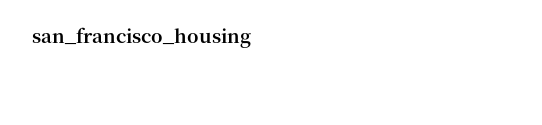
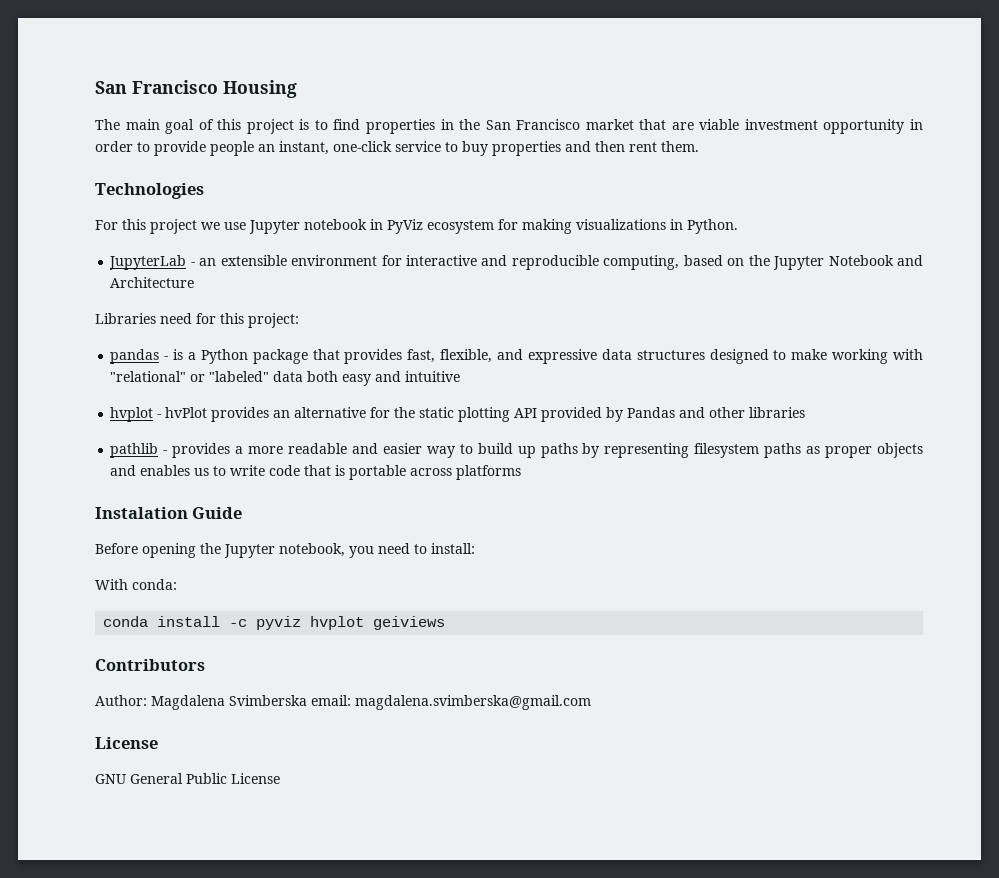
- san_francisco_housing
+ San Francisco Housing
+ The main goal of this project is to find properties in the San Francisco market that are viable investment opportunity in order to provide people an instant, one-click service to buy properties and then rent them.
+ Technologies
+ For this project we use Jupyter notebook in PyViz ecosystem for making visualizations in Python.
+ JupyterLab - an extensible environment for interactive and reproducible computing, based on the Jupyter Notebook and Architecture
+ Libraries need for this project:
+ pandas - is a Python package that provides fast, flexible, and expressive data structures designed to make working with "relational" or "labeled" data both easy and intuitive
+ hvplot - hvPlot provides an alternative for the static plotting API provided by Pandas and other libraries
+ pathlib - provides a more readable and easier way to build up paths by representing filesystem paths as proper objects and enables us to write code that is portable across platforms
+ Instalation Guide
+ Before opening the Jupyter notebook, you need to install:
+ With conda:
+ conda install -c pyviz hvplot geiviews
+ Contributors
+ Author: Magdalena Svimberska email: magdalena.svimberska@gmail.com
+ License
+ GNU General Public License

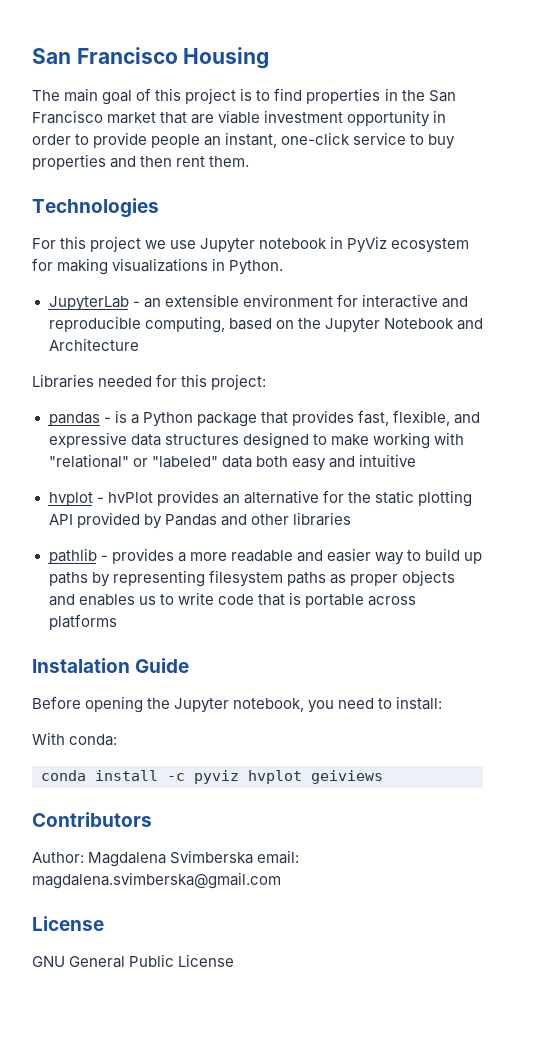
- Libraries need for this project:
+ Libraries needed for this project:

